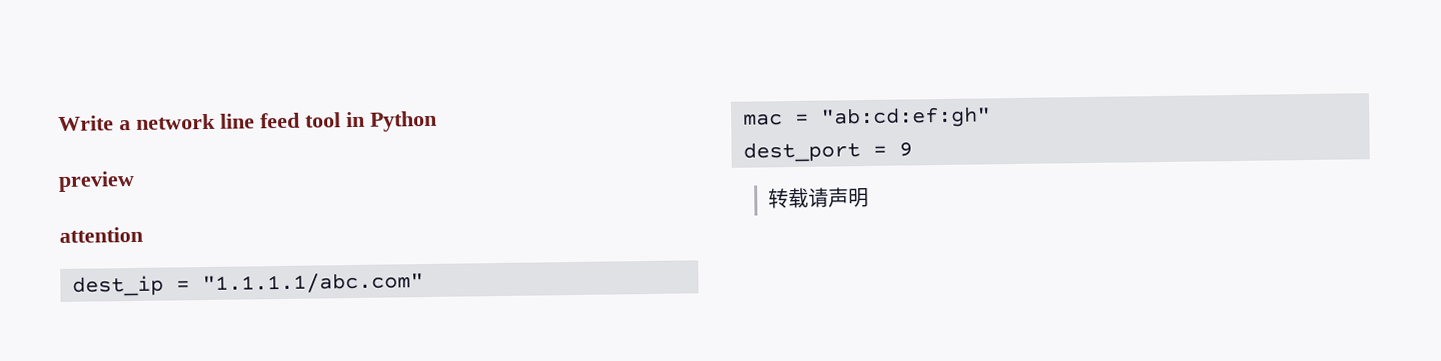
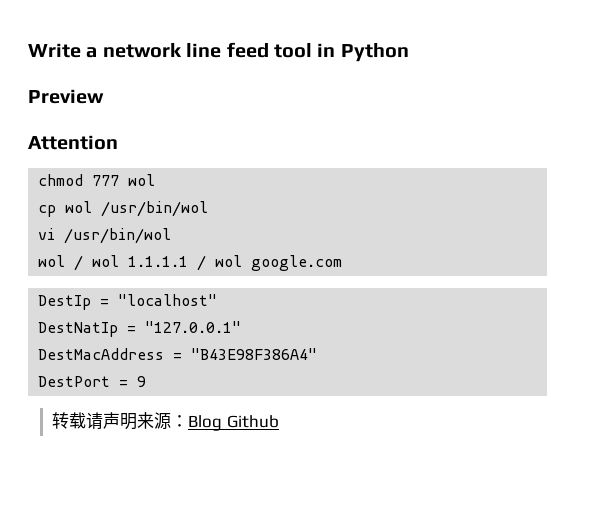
- preview
- attention
- dest_ip = "1.1.1.1/abc.com"
- mac = "ab:cd:ef:gh"
- dest_port = 9
+ Preview
+ Attention
+ chmod 777 wol
+ cp wol /usr/bin/wol
+ vi /usr/bin/wol
+ wol / wol 1.1.1.1 / wol google.com
+ DestIp = "localhost"
+ DestNatIp = "127.0.0.1"
+ DestMacAddress = "B43E98F386A4"
+ DestPort = 9
- 转载请声明
+ 转载请声明来源：Blog Github

